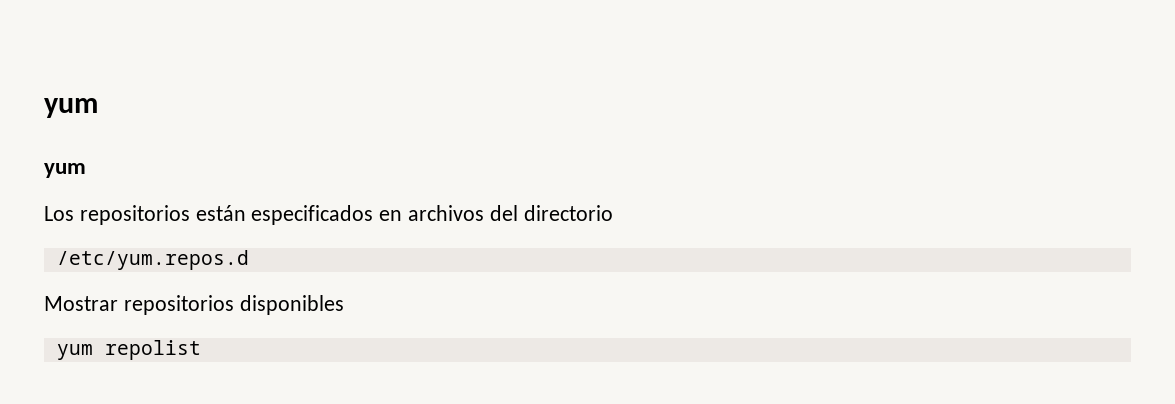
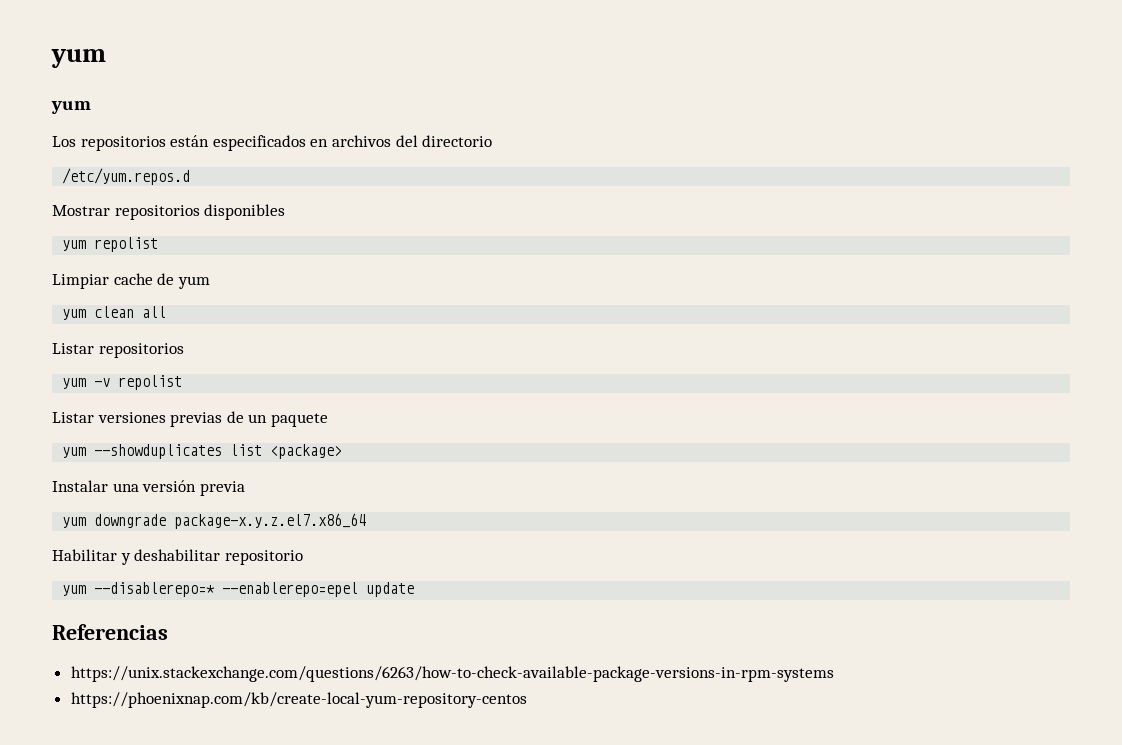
+ Limpiar cache de yum
+ yum clean all
+ Listar repositorios
+ yum -v repolist
+ Listar versiones previas de un paquete
+ yum --showduplicates list <package>
+ Instalar una versión previa
+ yum downgrade package-x.y.z.el7.x86_64
+ Habilitar y deshabilitar repositorio
+ yum --disablerepo=* --enablerepo=epel update
+ Referencias
+ https://unix.stackexchange.com/questions/6263/how-to-check-available-package-versions-in-rpm-systems
+ https://phoenixnap.com/kb/create-local-yum-repository-centos

